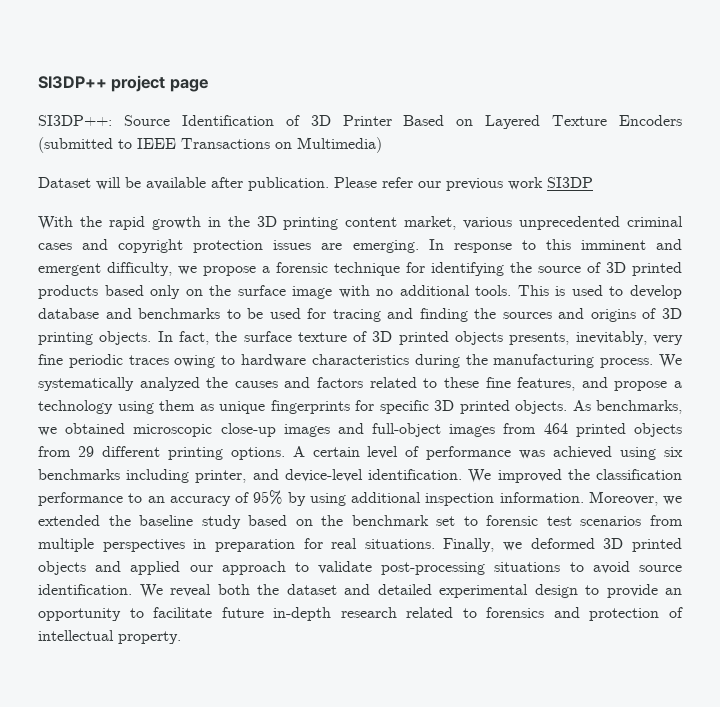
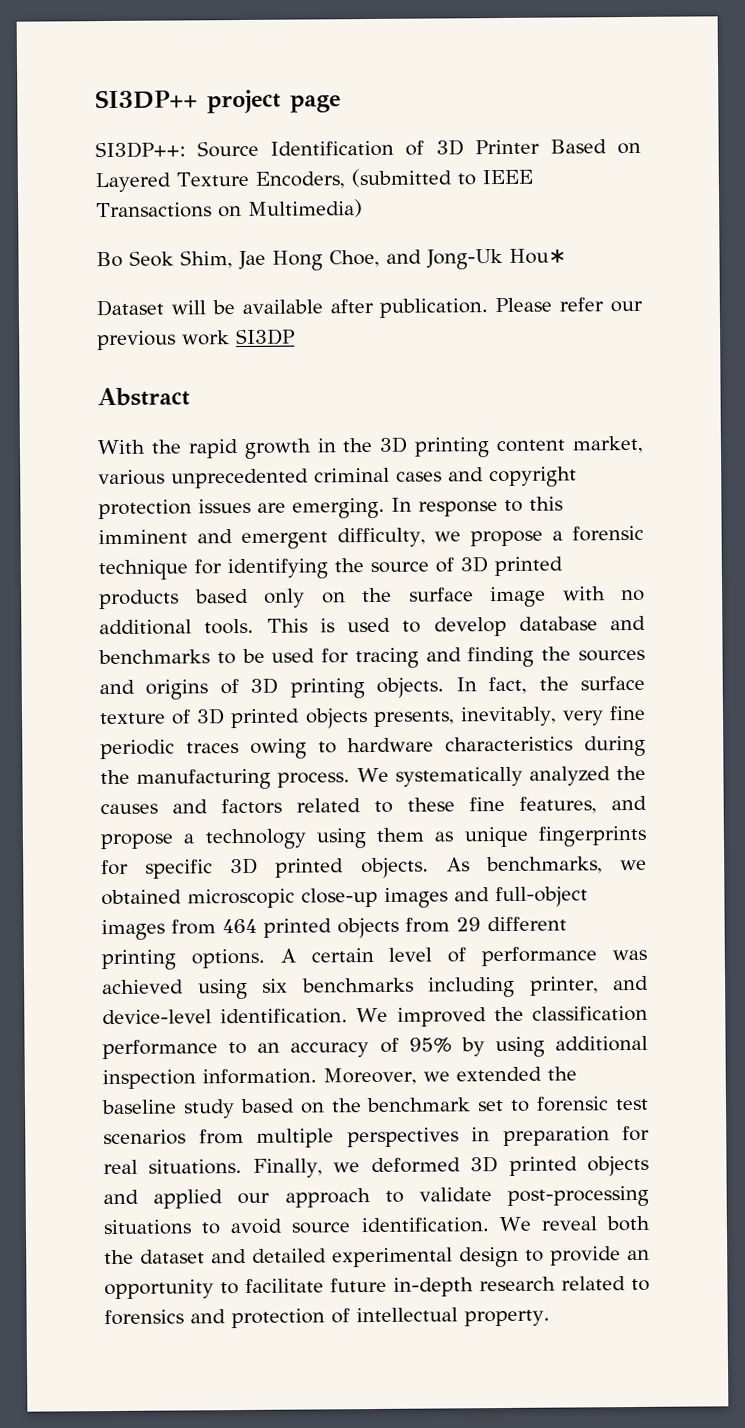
- SI3DP++: Source Identification of 3D Printer Based on Layered Texture Encoders (submitted to IEEE Transactions on Multimedia)
+ SI3DP++: Source Identification of 3D Printer Based on Layered Texture Encoders, (submitted to IEEE Transactions on Multimedia)
+ Bo Seok Shim, Jae Hong Choe, and Jong-Uk Hou∗
+ Abstract

